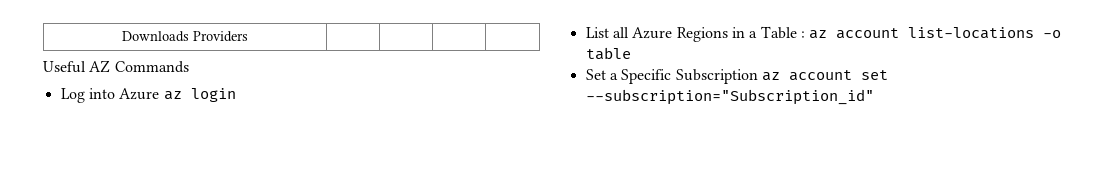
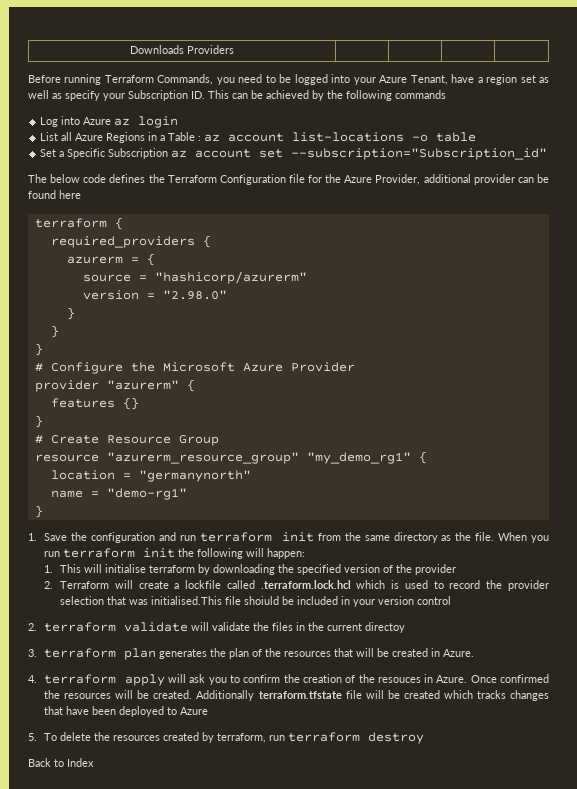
- Useful AZ Commands
+ Before running Terraform Commands, you need to be logged into your Azure Tenant, have a region set as well as specify your Subscription ID. This can be achieved by the following commands
+ The below code defines the Terraform Configuration file for the Azure Provider, additional provider can be found here
+ terraform {
+ required_providers {
+ azurerm = {
+ source = "hashicorp/azurerm"
+ version = "2.98.0"
+ }
+ }
+ }
+ # Configure the Microsoft Azure Provider
+ provider "azurerm" {
+ features {}
+ }
+ # Create Resource Group
+ resource "azurerm_resource_group" "my_demo_rg1" {
+ location = "germanynorth"
+ name = "demo-rg1"
+ }
+ 1. Save the configuration and run terraform init from the same directory as the file. When you run terraform init the following will happen:
+ 1. This will initialise terraform by downloading the specified version of the provider
+ 2. Terraform will create a lockfile called .terraform.lock.hcl which is used to record the provider selection that was initialised.This file shoiuld be included in your version control
+ 2. terraform validate will validate the files in the current directoy
+ 3. terraform plan generates the plan of the resources that will be created in Azure.
+ 4. terraform apply will ask you to confirm the creation of the resouces in Azure. Once confirmed the resources will be created. Additionally terraform.tfstate file will be created which tracks changes that have been deployed to Azure
+ 5. To delete the resources created by terraform, run terraform destroy
+ Back to Index

